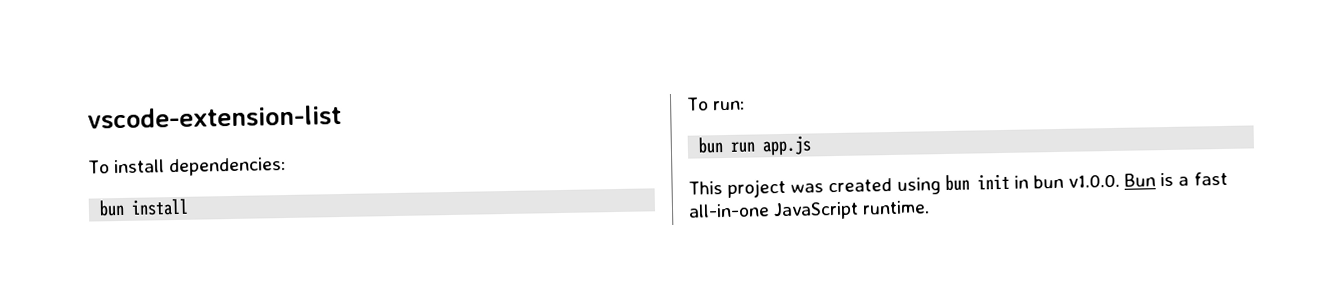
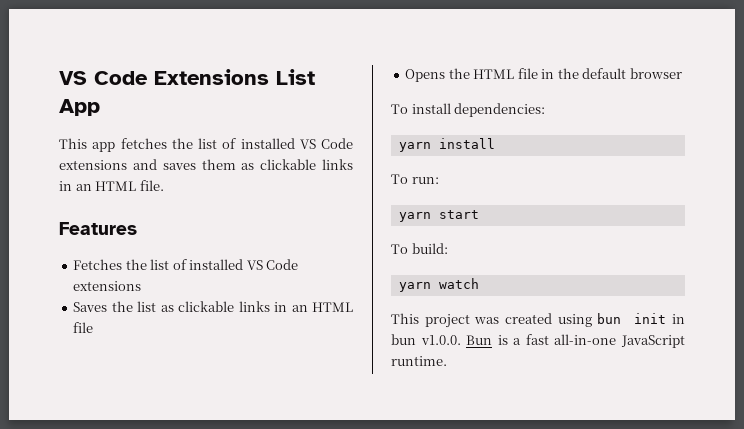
- vscode-extension-list
+ VS Code Extensions List App
+ This app fetches the list of installed VS Code extensions and saves them as clickable links in an HTML file.
+ Features
+ Fetches the list of installed VS Code extensions
+ Saves the list as clickable links in an HTML file
+ Opens the HTML file in the default browser
- bun install
+ yarn install
- bun run app.js
+ yarn start
+ To build:
+ yarn watch

